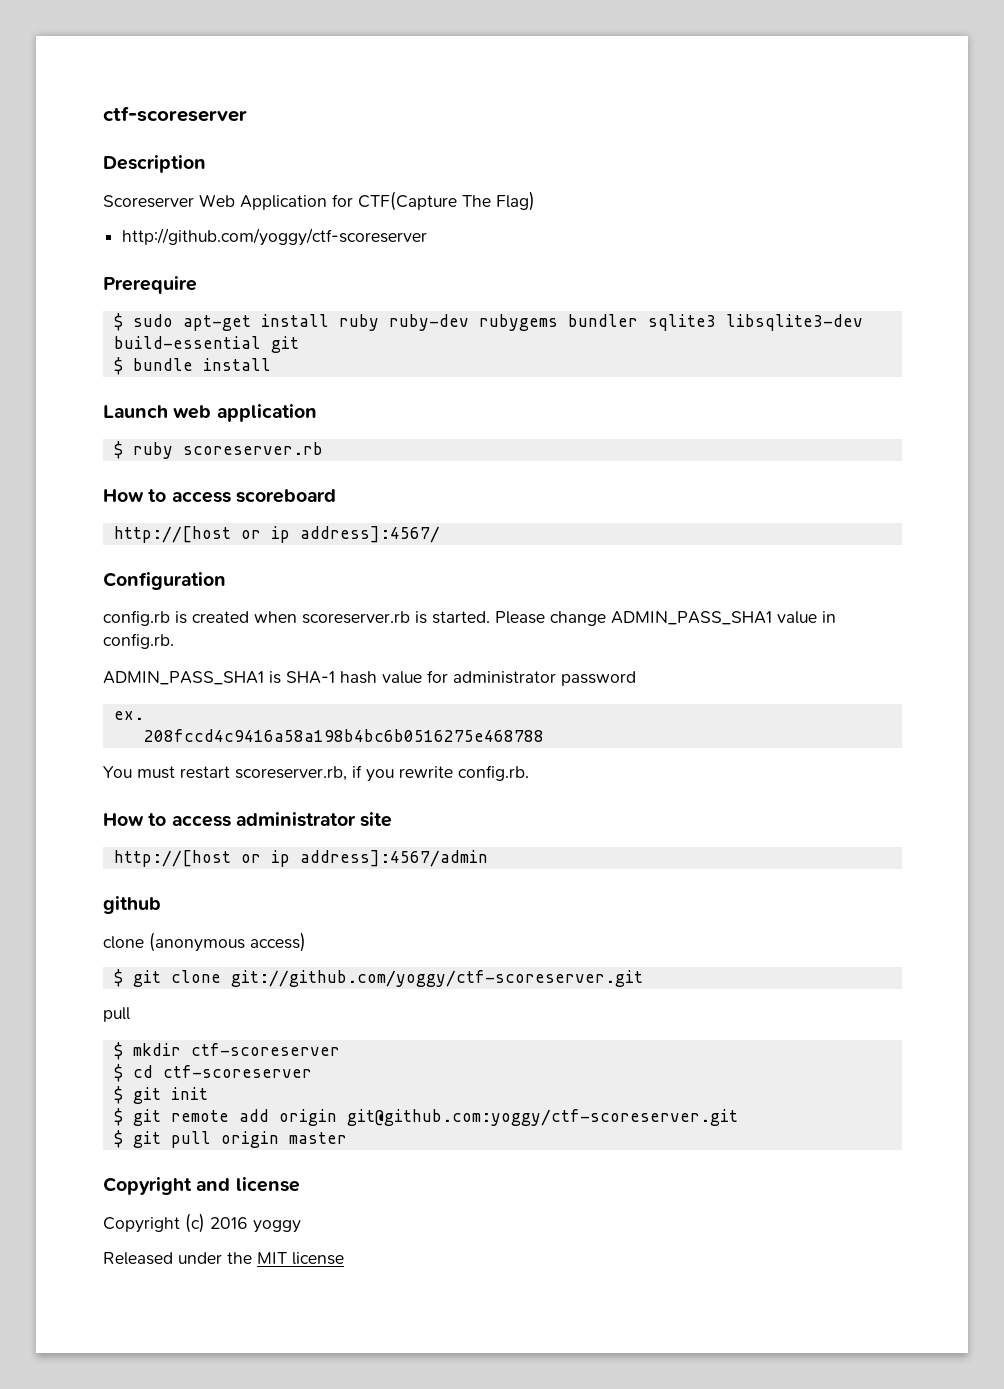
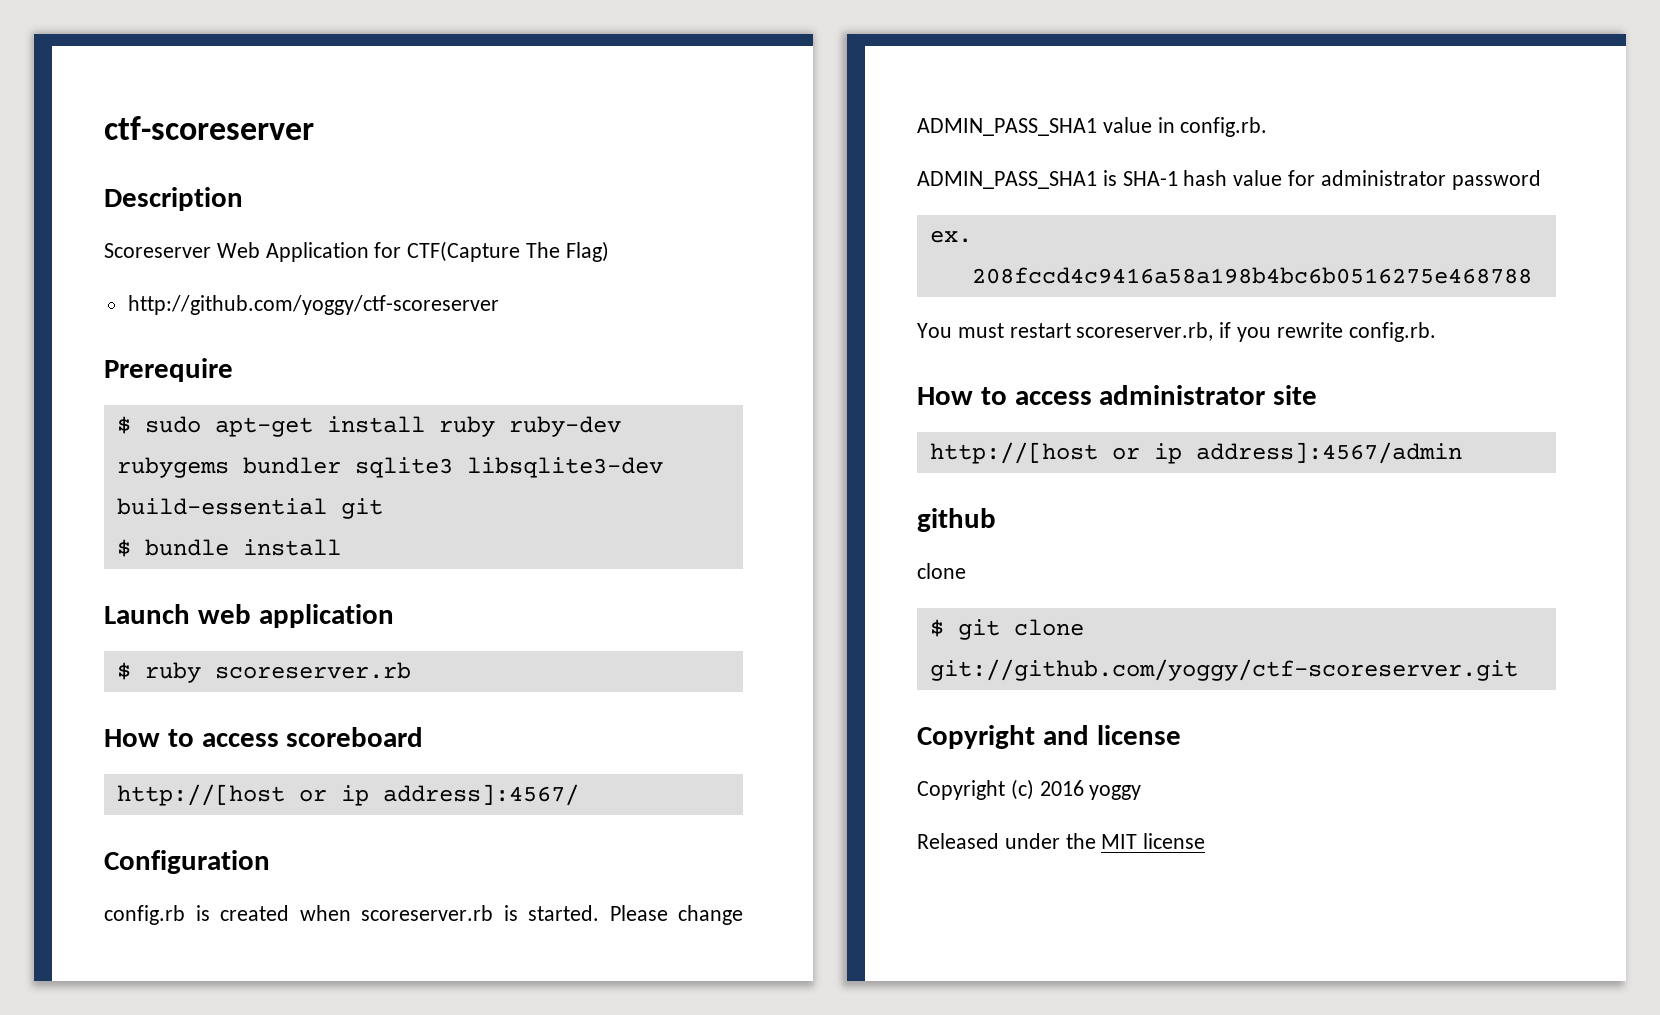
  github
- clone (anonymous access)
+ clone
  $ git clone git://github.com/yoggy/ctf-scoreserver.git
- pull
- $ mkdir ctf-scoreserver
- $ cd ctf-scoreserver
- $ git init
- $ git remote add origin git@github.com:yoggy/ctf-scoreserver.git
- $ git pull origin master

